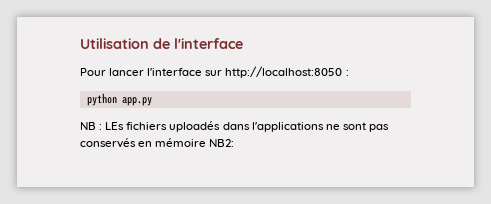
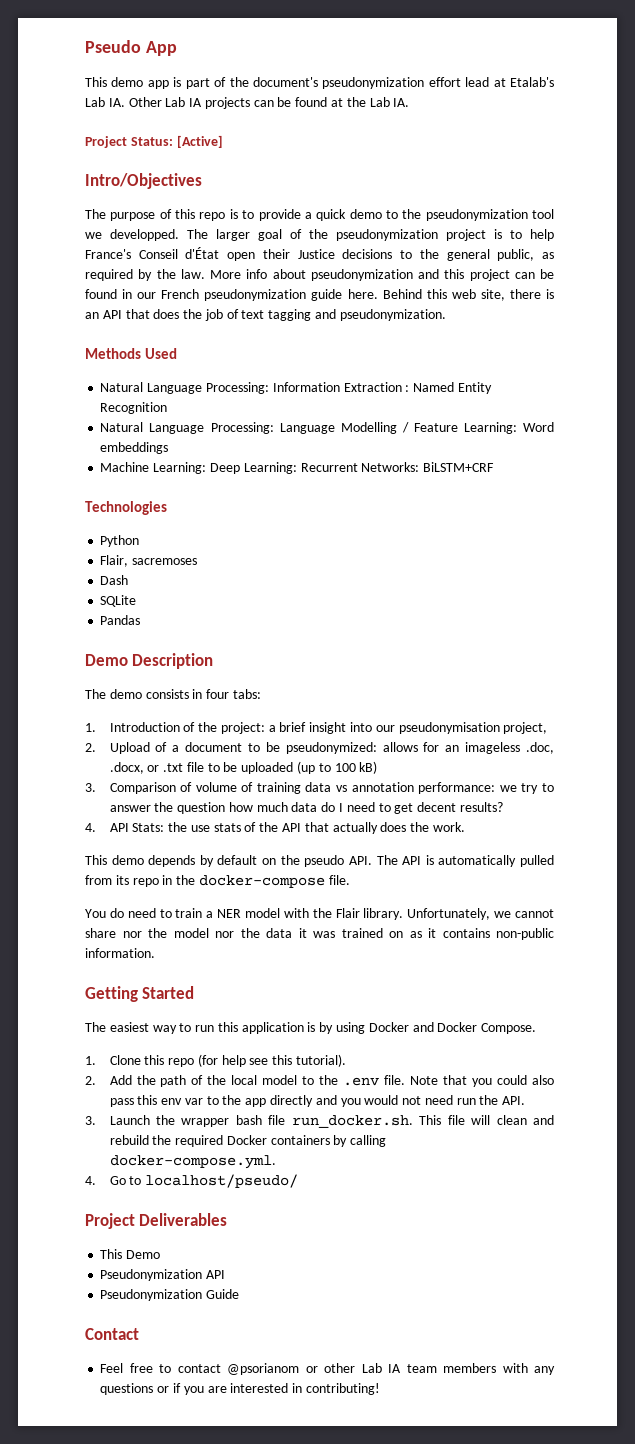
- Utilisation de l'interface
- Pour lancer l'interface sur http://localhost:8050 :
- python app.py
- NB : LEs fichiers uploadés dans l'applications ne sont pas conservés en mémoire NB2:
+ Pseudo App
+ This demo app is part of the document's pseudonymization effort lead at Etalab's Lab IA. Other Lab IA projects can be found at the Lab IA.
+ Project Status: [Active]
+ Intro/Objectives
+ The purpose of this repo is to provide a quick demo to the pseudonymization tool we developped. The larger goal of the pseudonymization project is to help France's Conseil d'État open their Justice decisions to the general public, as required by the law. More info about pseudonymization and this project can be found in our French pseudonymization guide here. Behind this web site, there is an API that does the job of text tagging and pseudonymization.
+ Methods Used
+ Natural Language Processing: Information Extraction : Named Entity Recognition
+ Natural Language Processing: Language Modelling / Feature Learning: Word embeddings
+ Machine Learning: Deep Learning: Recurrent Networks: BiLSTM+CRF
+ Technologies
+ Python
+ Flair, sacremoses
+ Dash
+ SQLite
+ Pandas
+ Demo Description
+ The demo consists in four tabs:
+ 1. Introduction of the project: a brief insight into our pseudonymisation project,
+ 2. Upload of a document to be pseudonymized: allows for an imageless .doc, .docx, or .txt file to be uploaded (up to 100 kB)
+ 3. Comparison of volume of training data vs annotation performance: we try to answer the question how much data do I need to get decent results?
+ 4. API Stats: the use stats of the API that actually does the work.
+ This demo depends by default on the pseudo API. The API is automatically pulled from its repo in the docker-compose file.
+ You do need to train a NER model with the Flair library. Unfortunately, we cannot share nor the model nor the data it was trained on as it contains non-public information.
+ Getting Started
+ The easiest way to run this application is by using Docker and Docker Compose.
+ 1. Clone this repo (for help see this tutorial).
+ 2. Add the path of the local model to the .env file. Note that you could also pass this env var to the app directly and you would not need run the API.
+ 3. Launch the wrapper bash file run_docker.sh. This file will clean and rebuild the required Docker containers by calling docker-compose.yml.
+ 4. Go to localhost/pseudo/
+ Project Deliverables
+ This Demo
+ Pseudonymization API
+ Pseudonymization Guide
+ Contact
+ Feel free to contact @psorianom or other Lab IA team members with any questions or if you are interested in contributing!

